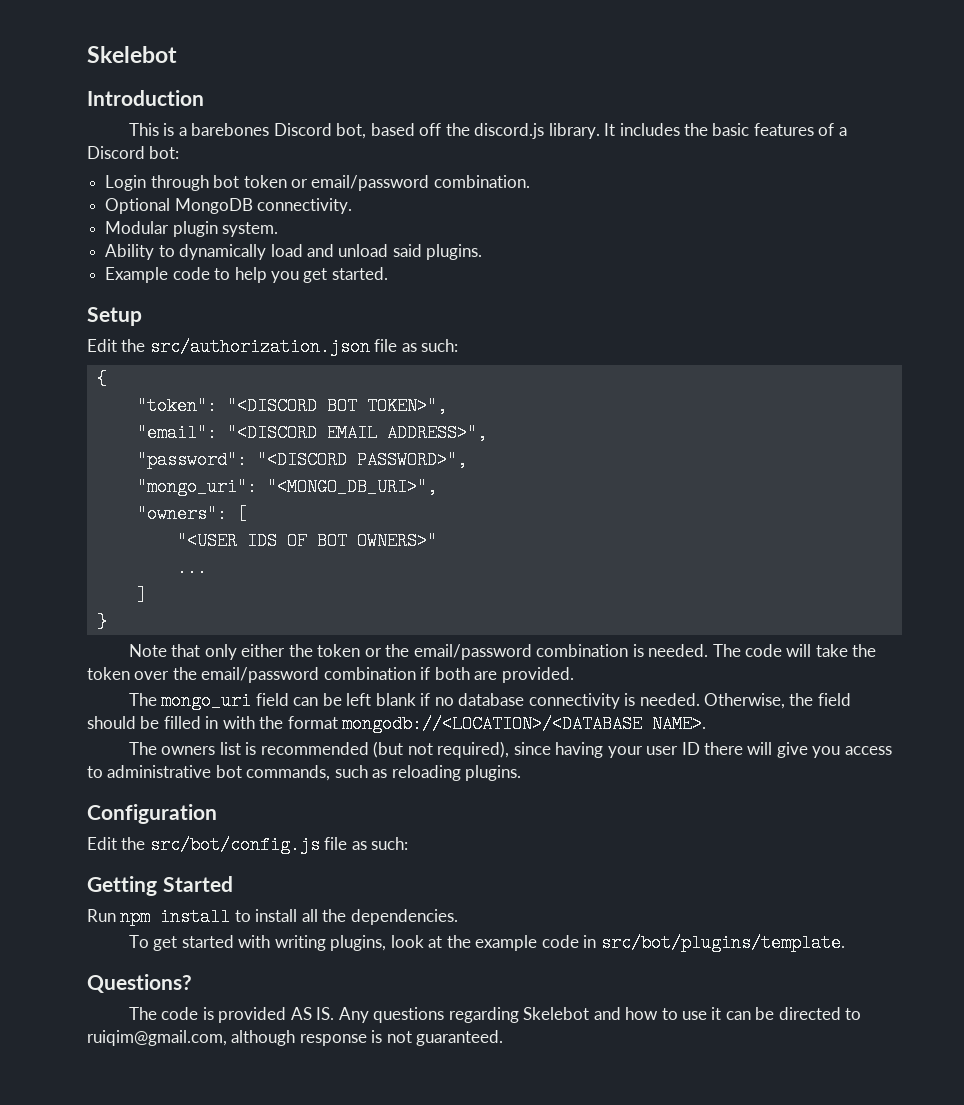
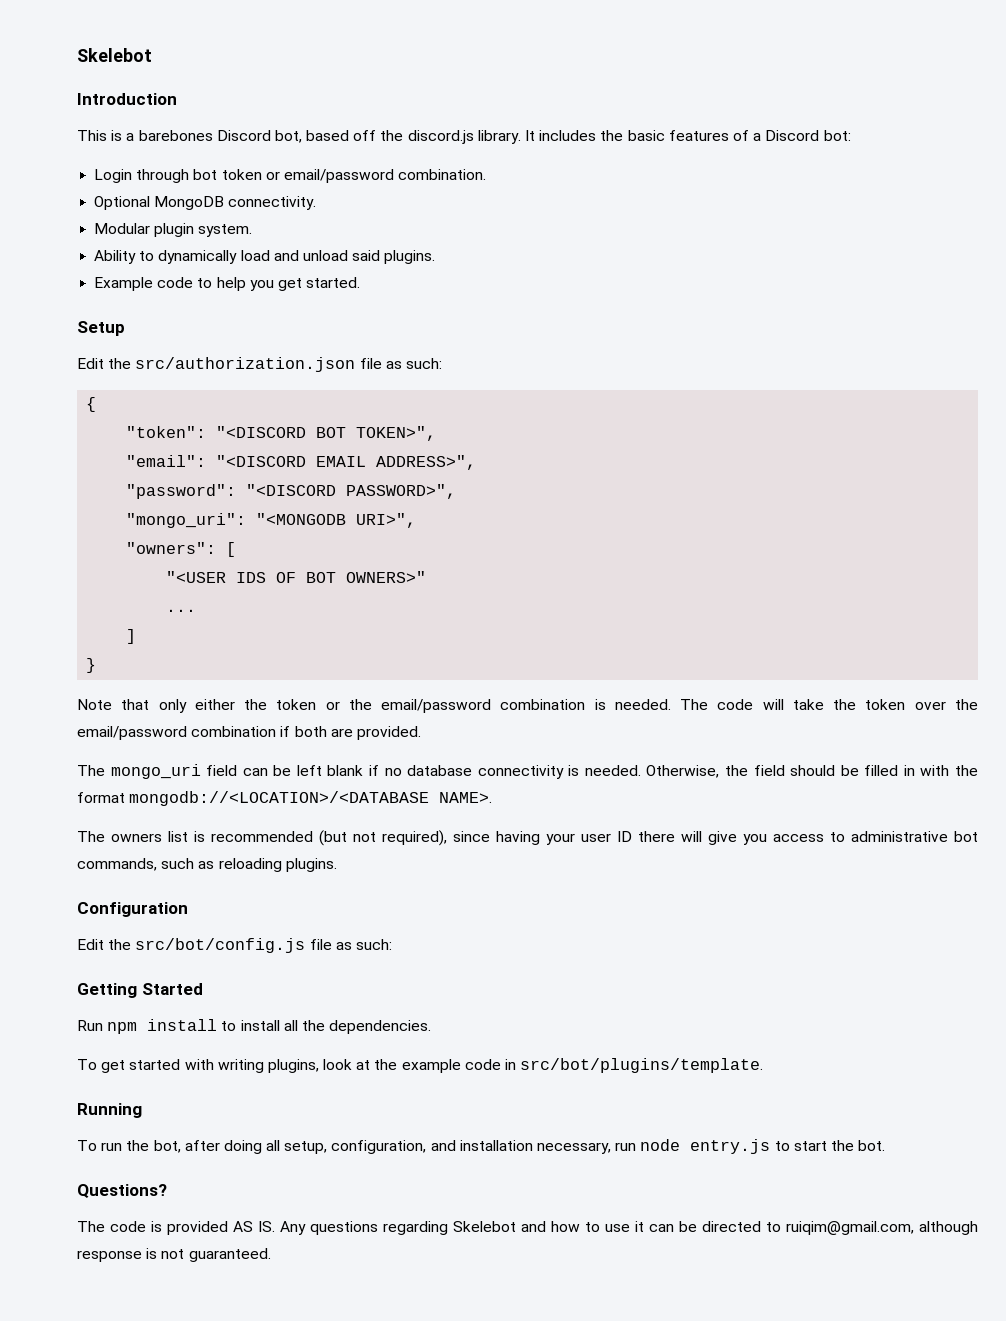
- "mongo_uri": "<MONGO_DB_URI>",
+ "mongo_uri": "<MONGODB URI>",
+ Running
+ To run the bot, after doing all setup, configuration, and installation necessary, run node entry.js to start the bot.

